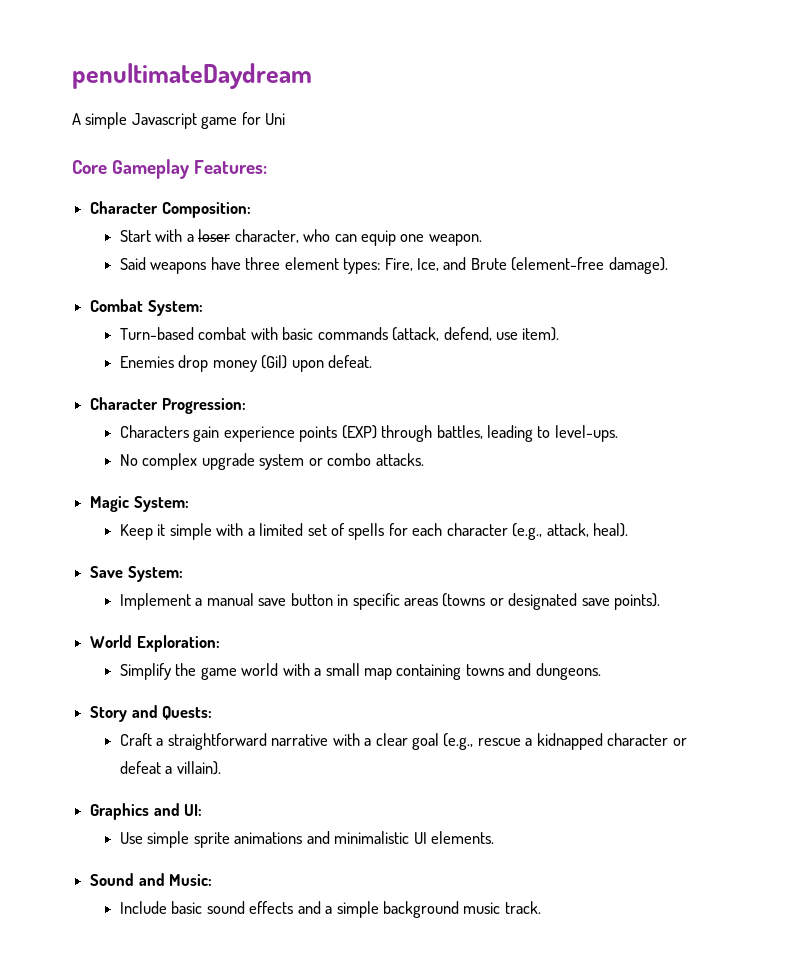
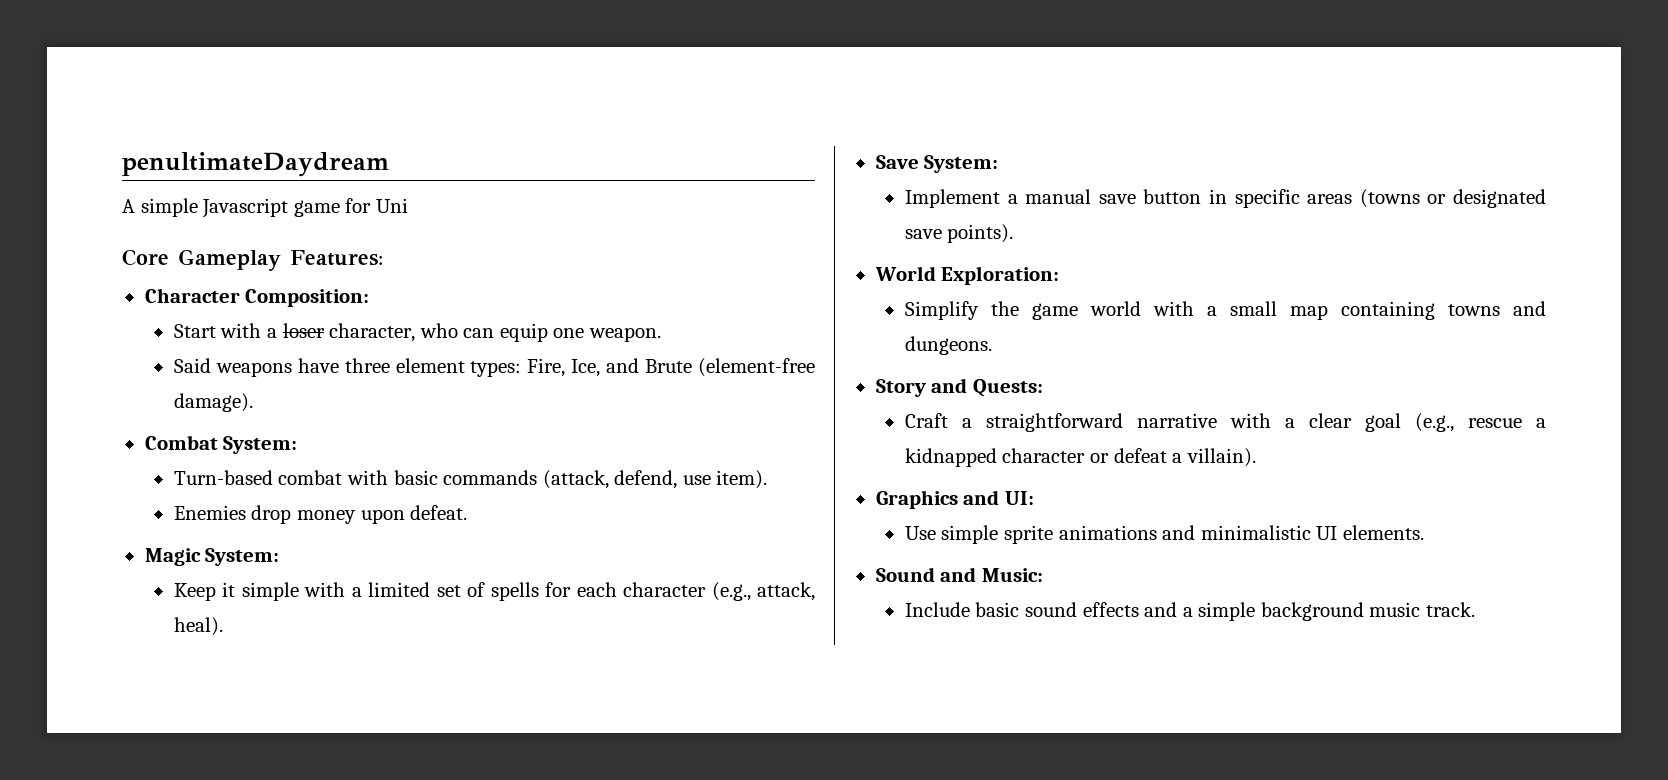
- Enemies drop money (Gil) upon defeat.
+ Enemies drop money upon defeat.
- Character Progression:
- Characters gain experience points (EXP) through battles, leading to level-ups.
- No complex upgrade system or combo attacks.

